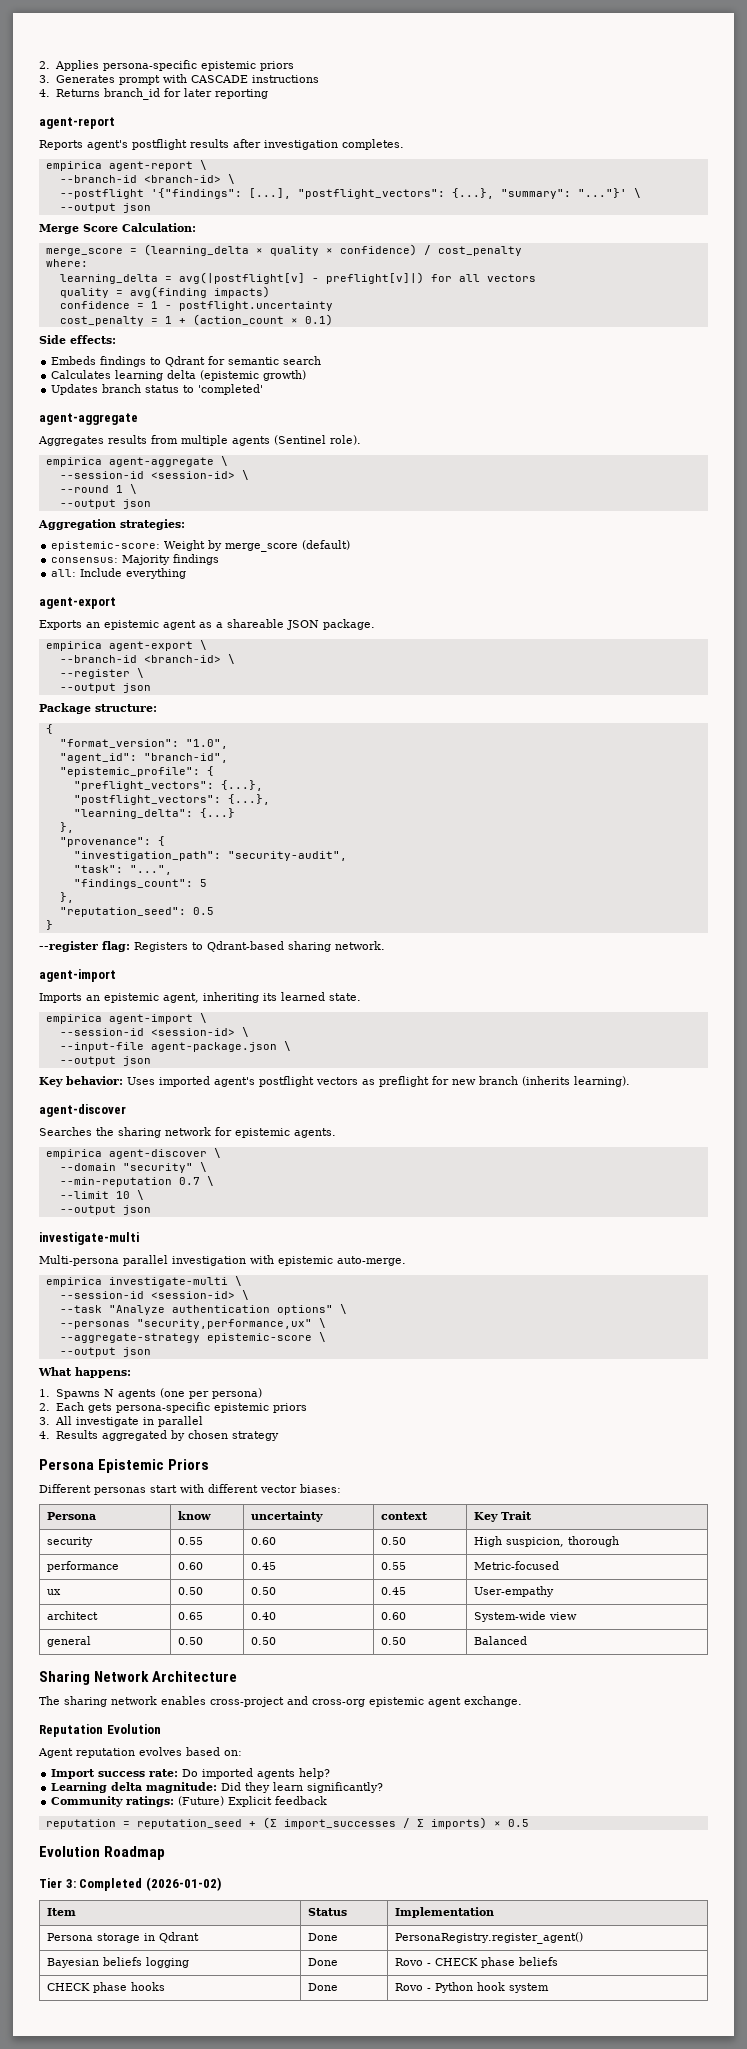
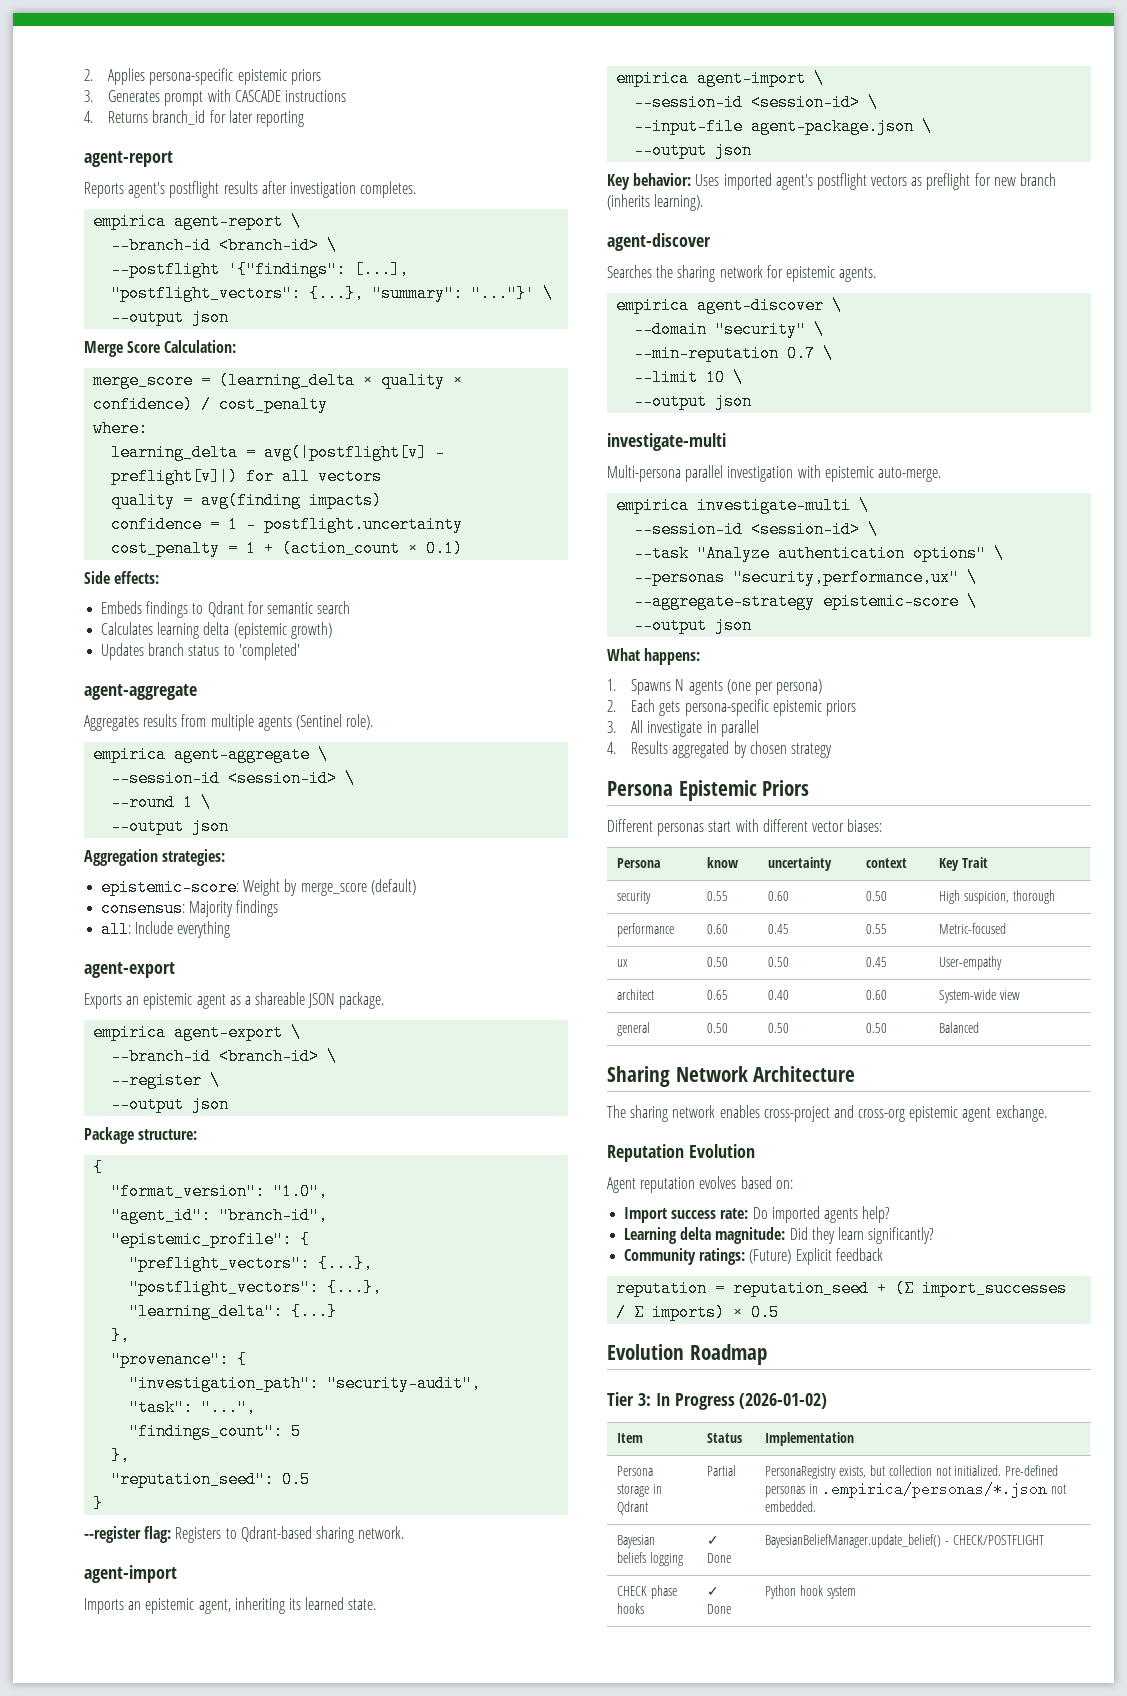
- Tier 3: Completed (2026-01-02)
+ Tier 3: In Progress (2026-01-02)
- Persona storage in Qdrant | Done | PersonaRegistry.register_agent()
+ Persona storage in Qdrant | Partial | PersonaRegistry exists, but collection not initialized. Pre-defined personas in .empirica/personas/*.json not embedded.
- Bayesian beliefs logging | Done | Rovo - CHECK phase beliefs
+ Bayesian beliefs logging | ✓ Done | BayesianBeliefManager.update_belief() - CHECK/POSTFLIGHT
- CHECK phase hooks | Done | Rovo - Python hook system
+ CHECK phase hooks | ✓ Done | Python hook system

